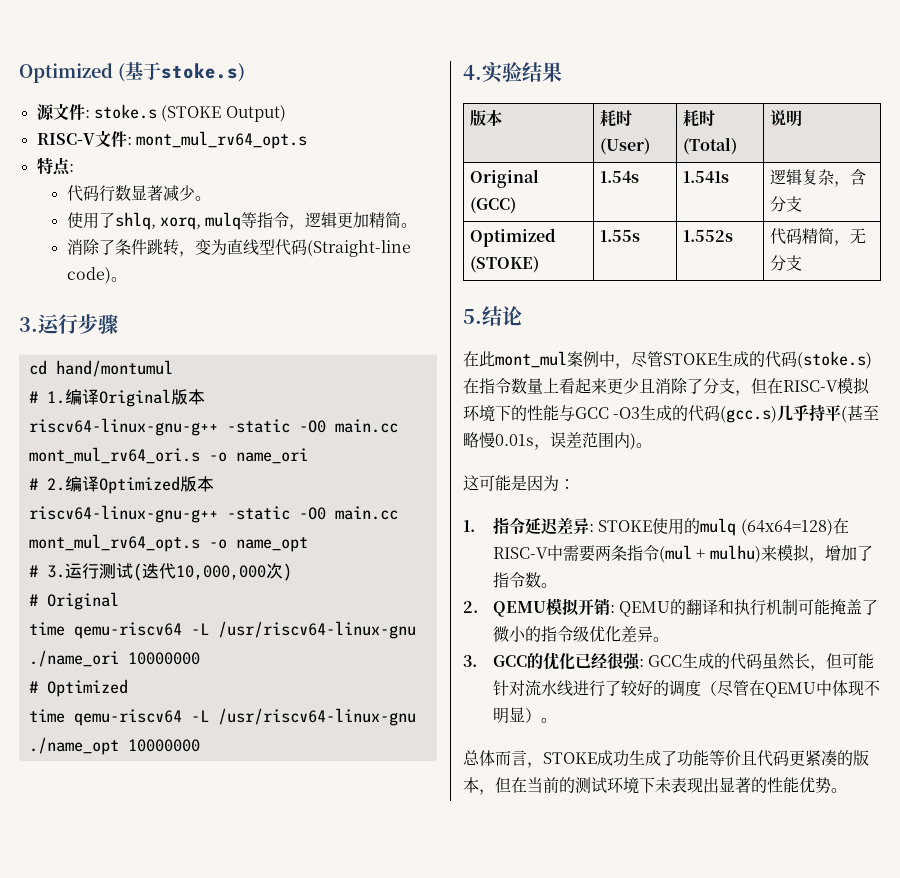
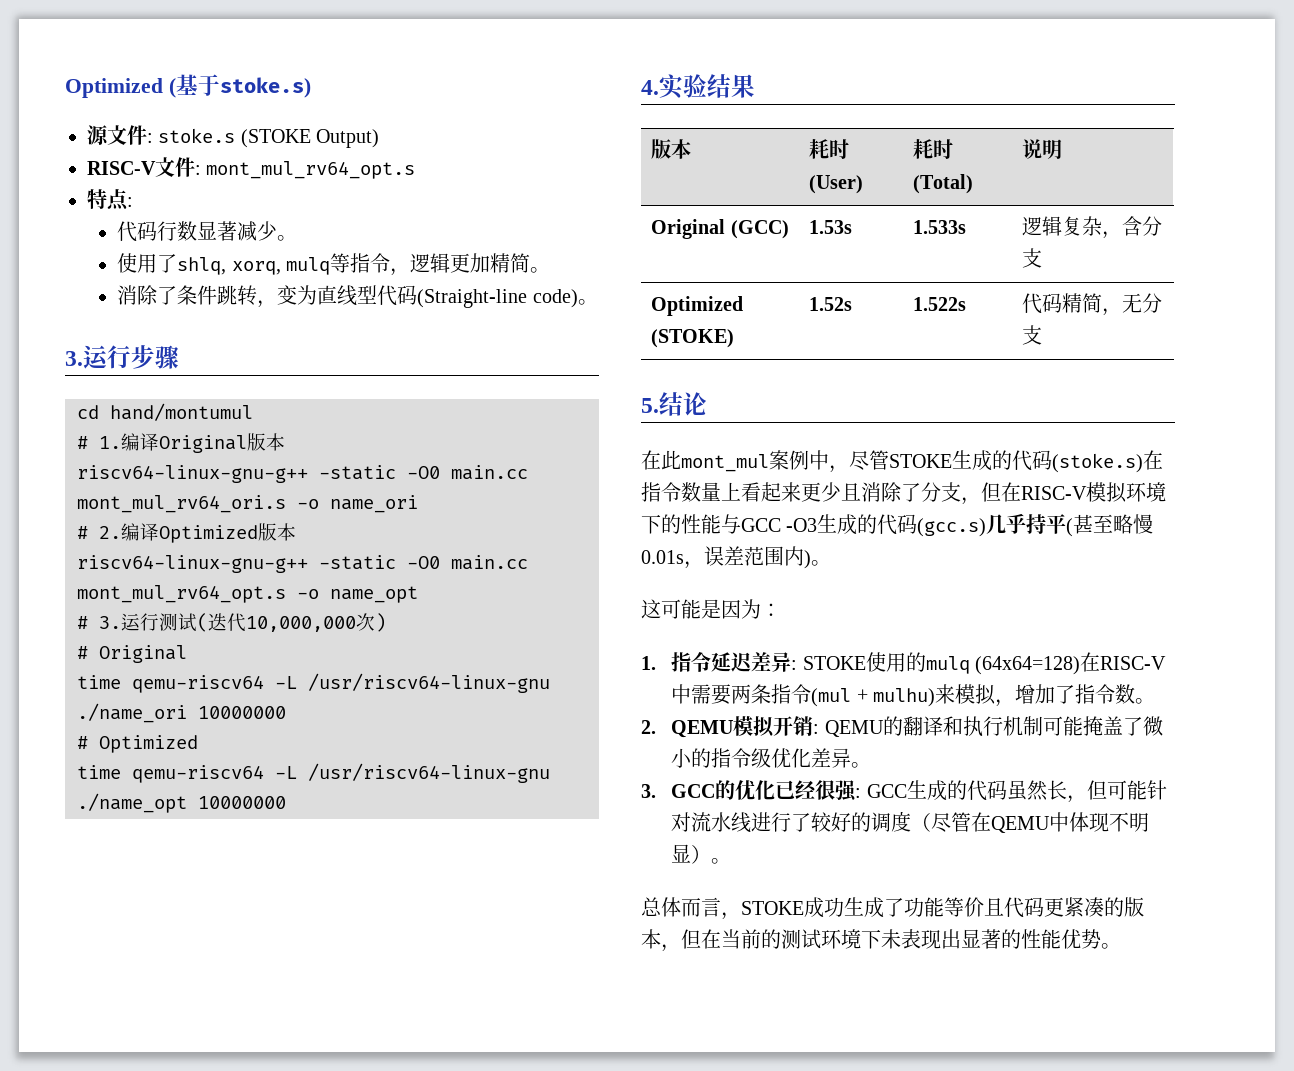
- Original (GCC) | 1.54s | 1.541s | 逻辑复杂，含分支
+ Original (GCC) | 1.53s | 1.533s | 逻辑复杂，含分支
- Optimized (STOKE) | 1.55s | 1.552s | 代码精简，无分支
+ Optimized (STOKE) | 1.52s | 1.522s | 代码精简，无分支

